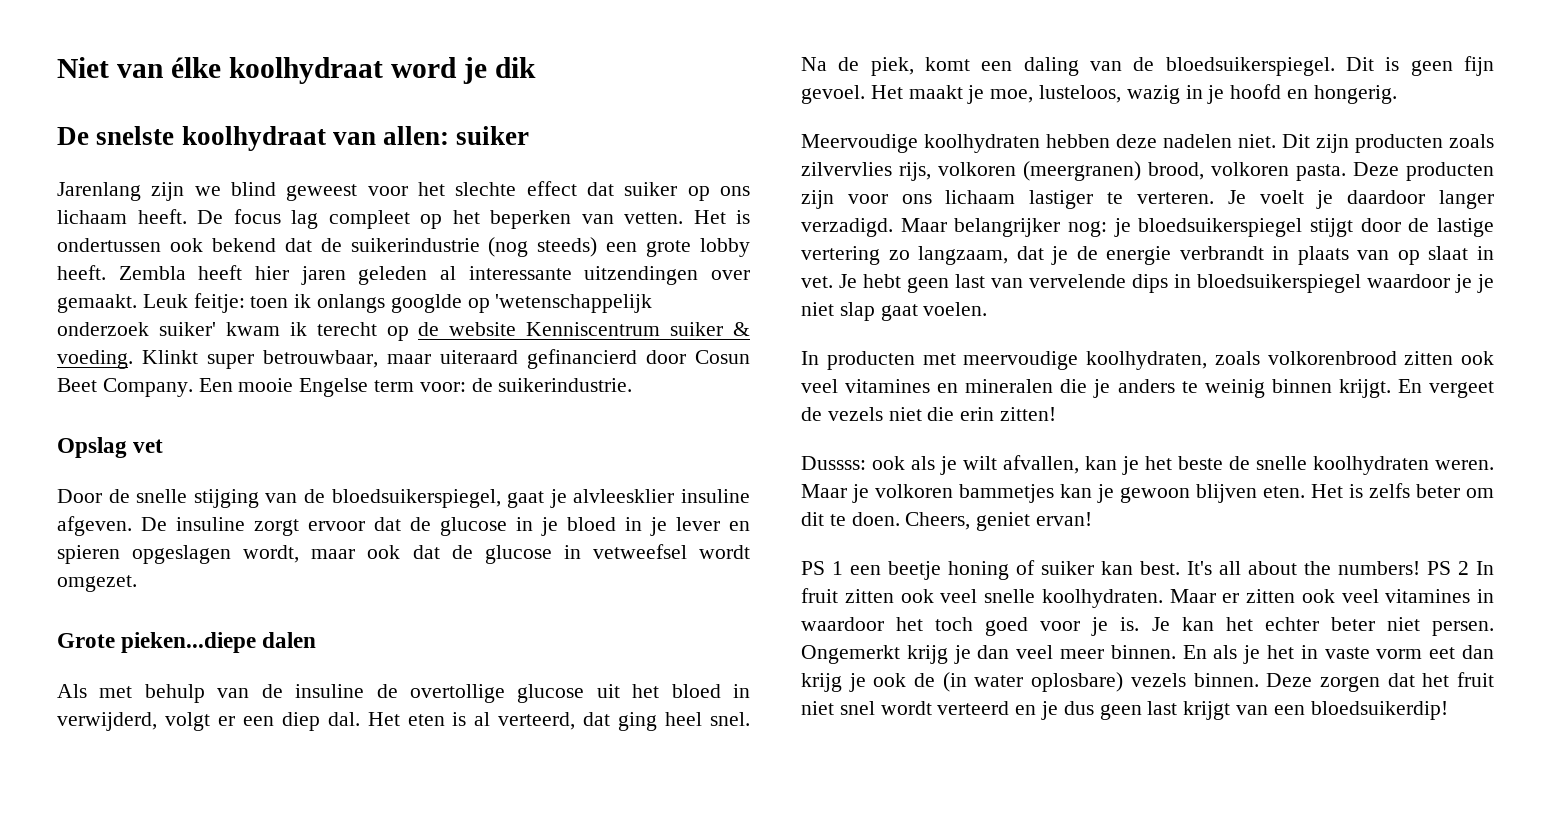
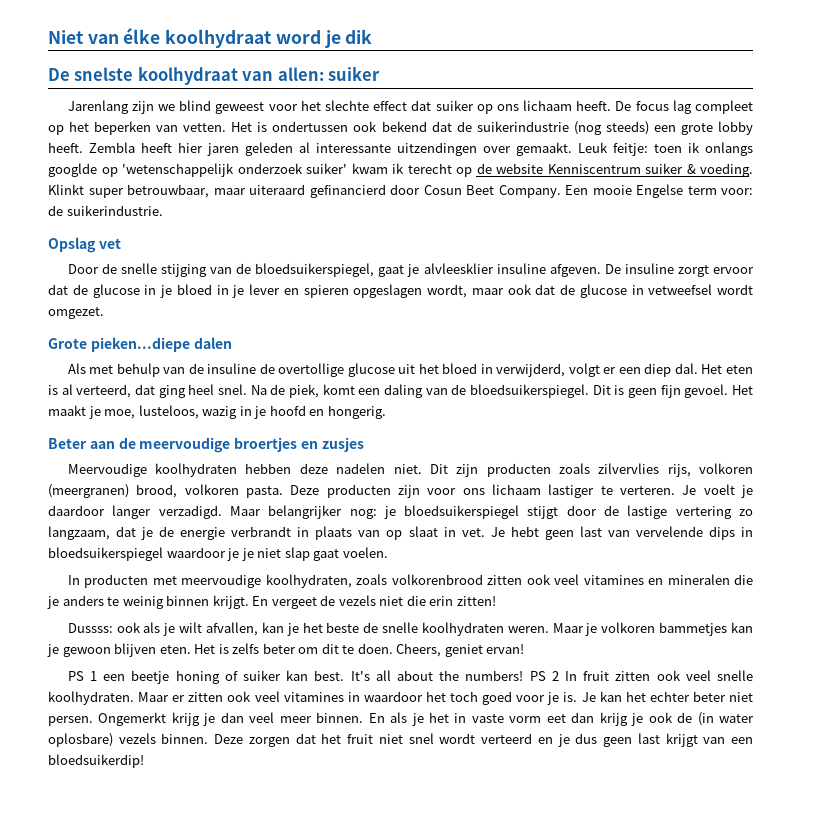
+ Beter aan de meervoudige broertjes en zusjes

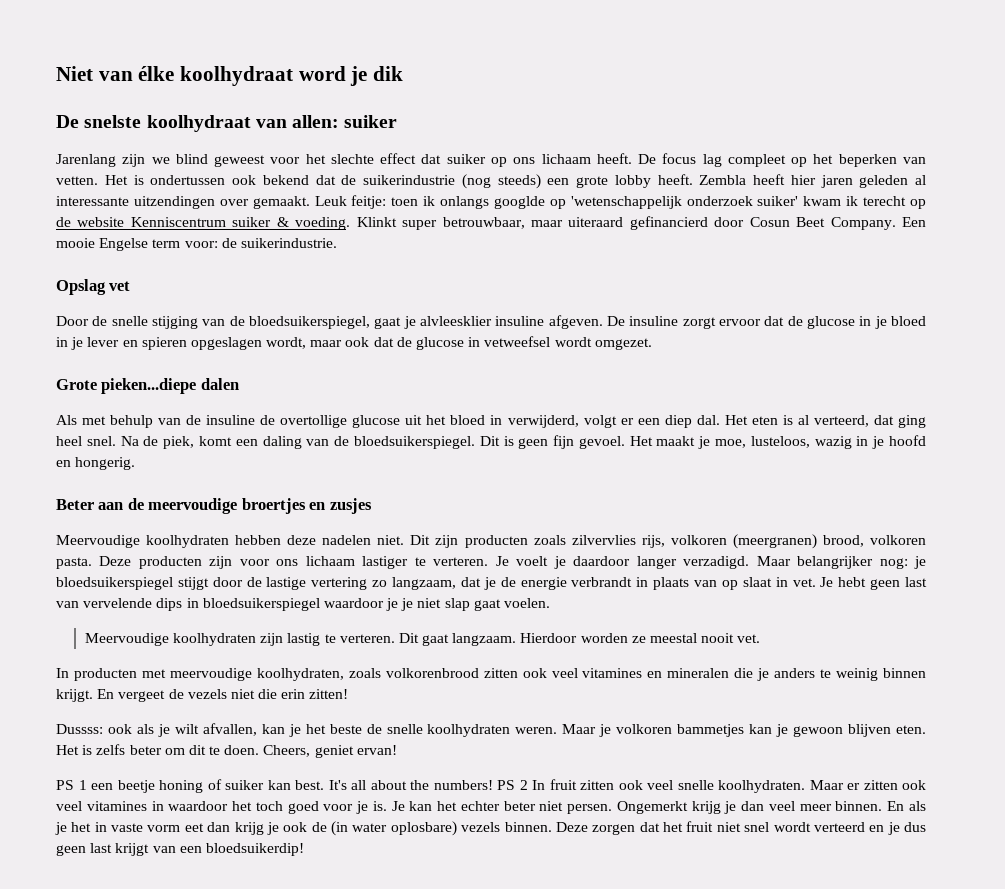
+ Meervoudige koolhydraten zijn lastig te verteren. Dit gaat langzaam. Hierdoor worden ze meestal nooit vet.

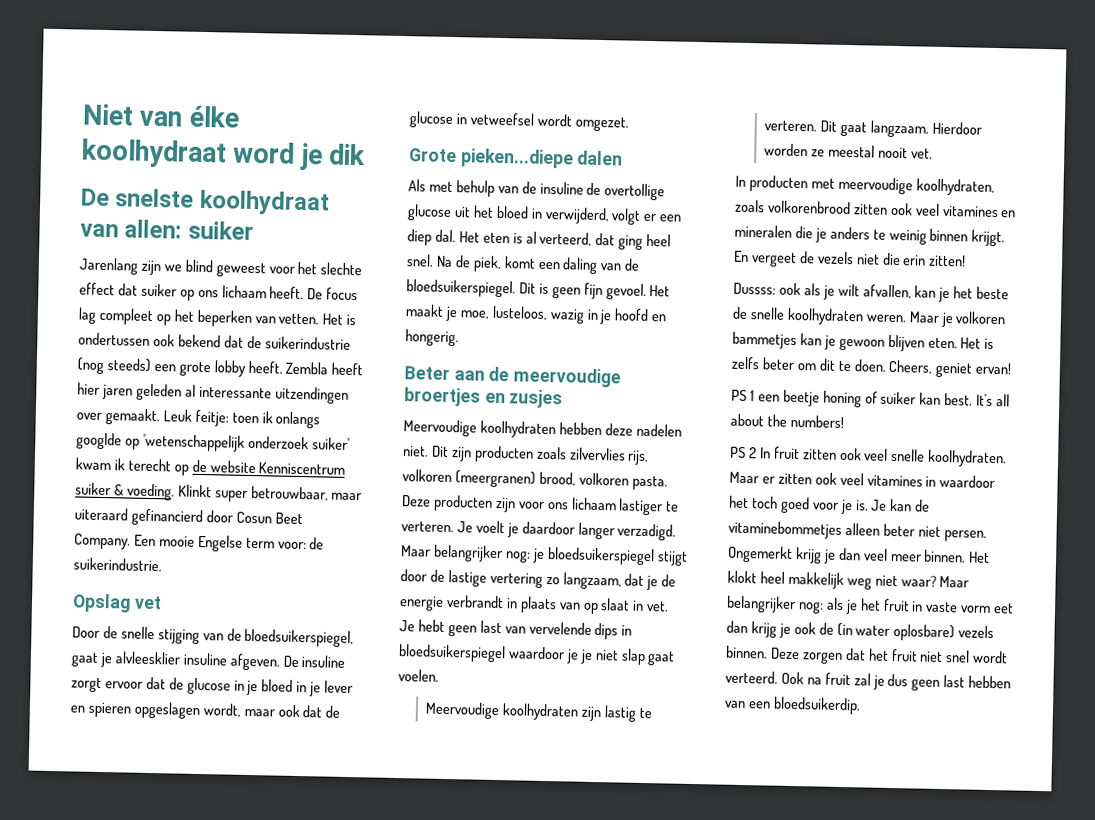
- It's all about the numbers! PS 2 In fruit zitten ook veel snelle koolhydraten.
+ It's all about the numbers!
+ PS 2 In fruit zitten ook veel snelle koolhydraten.
- Je kan het echter beter niet persen.
+ Je kan de vitaminebommetjes alleen beter niet persen.
- En als je het in vaste vorm eet dan krijg je ook de (in water oplosbare) vezels binnen.
+ Het klokt heel makkelijk weg niet waar? Maar belangrijker nog: als je het fruit in vaste vorm eet dan krijg je ook de (in water oplosbare) vezels binnen.
- Deze zorgen dat het fruit niet snel wordt verteerd en je dus geen last krijgt van een bloedsuikerdip!
+ Deze zorgen dat het fruit niet snel wordt verteerd. Ook na fruit zal je dus geen last hebben van een bloedsuikerdip.

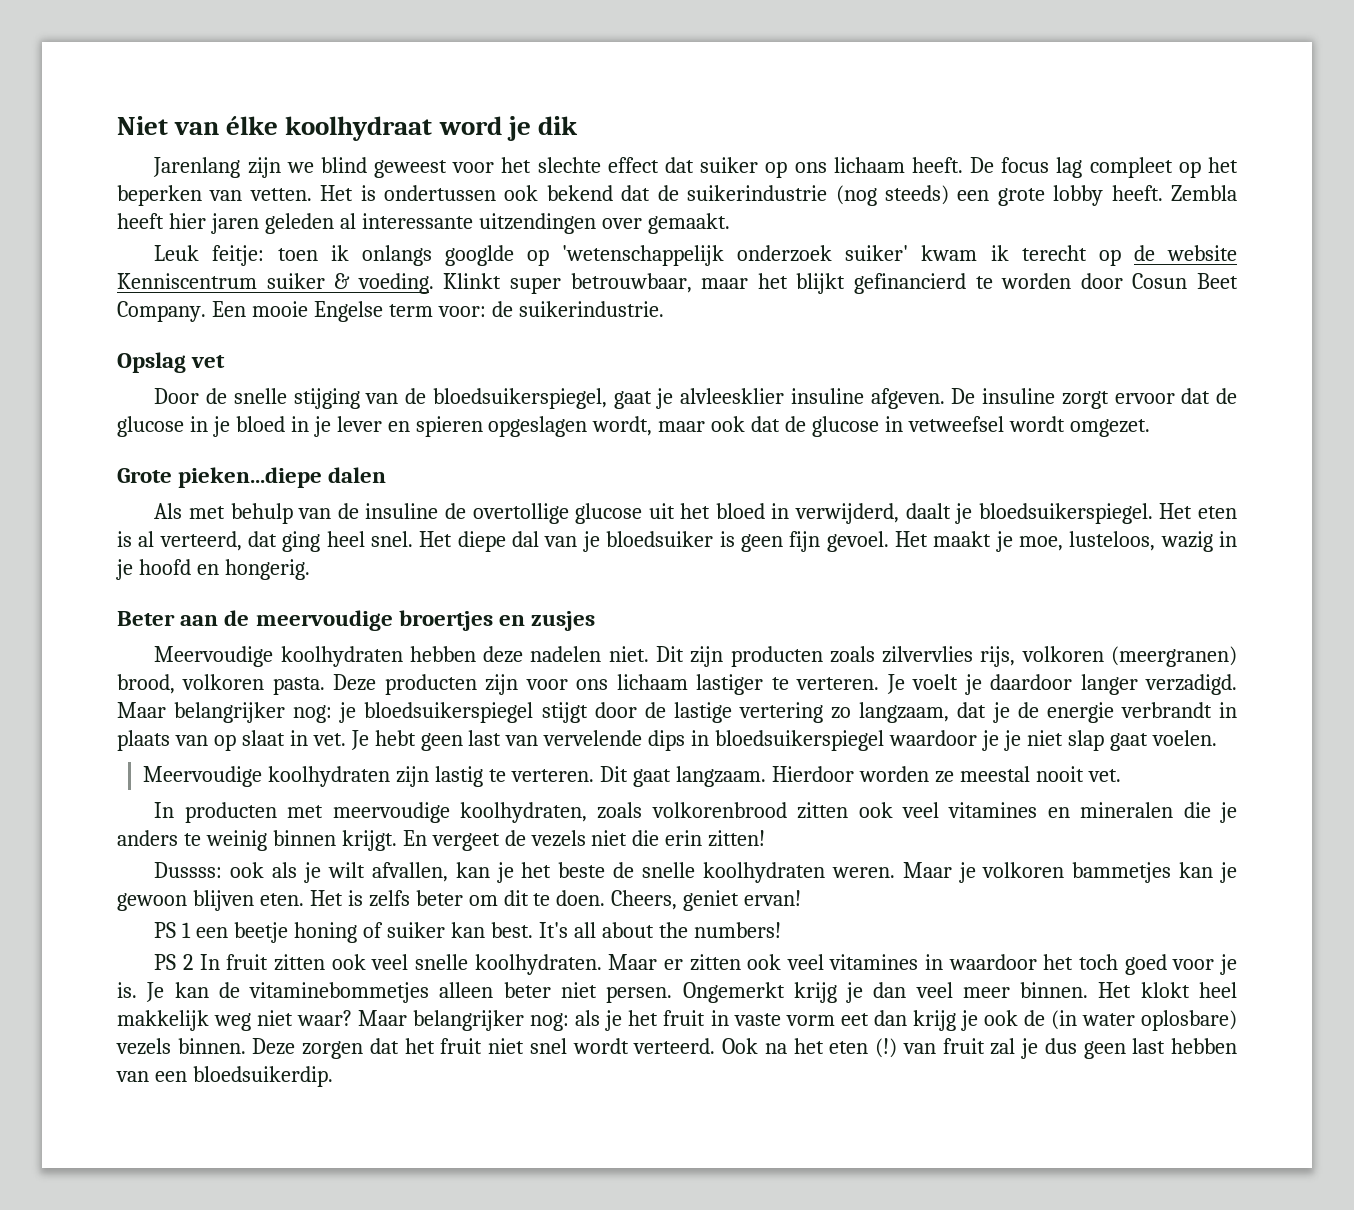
- De snelste koolhydraat van allen: suiker
- Zembla heeft hier jaren geleden al interessante uitzendingen over gemaakt. Leuk feitje: toen ik onlangs googlde op 'wetenschappelijk onderzoek suiker' kwam ik terecht op de website Kenniscentrum suiker & voeding.
+ Zembla heeft hier jaren geleden al interessante uitzendingen over gemaakt.
+ Leuk feitje: toen ik onlangs googlde op 'wetenschappelijk onderzoek suiker' kwam ik terecht op de website Kenniscentrum suiker & voeding.
- Klinkt super betrouwbaar, maar uiteraard gefinancierd door Cosun Beet Company.
+ Klinkt super betrouwbaar, maar het blijkt gefinancierd te worden door Cosun Beet Company.
- Als met behulp van de insuline de overtollige glucose uit het bloed in verwijderd, volgt er een diep dal.
+ Als met behulp van de insuline de overtollige glucose uit het bloed in verwijderd, daalt je bloedsuikerspiegel.
- Na de piek, komt een daling van de bloedsuikerspiegel. Dit is geen fijn gevoel.
+ Het diepe dal van je bloedsuiker is geen fijn gevoel.
- Ook na fruit zal je dus geen last hebben van een bloedsuikerdip.
+ Ook na het eten (!) van fruit zal je dus geen last hebben van een bloedsuikerdip.

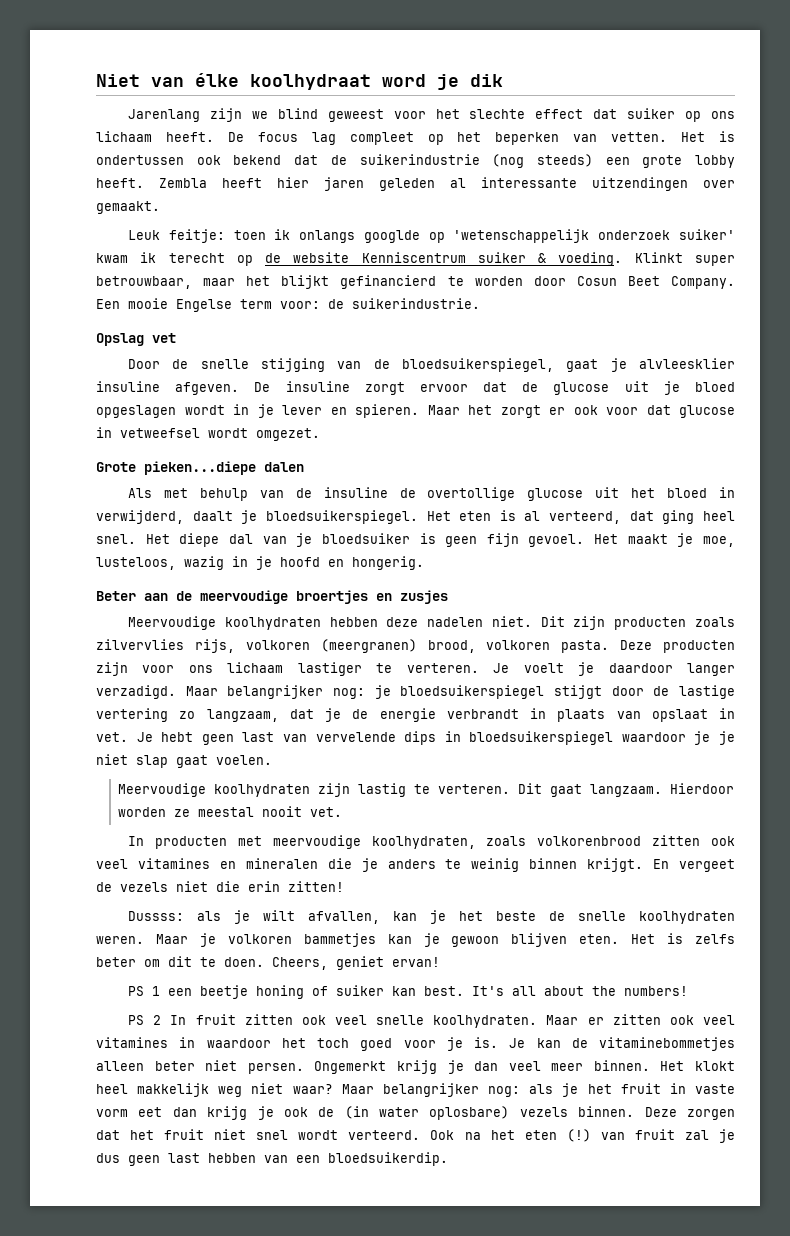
- De insuline zorgt ervoor dat de glucose in je bloed in je lever en spieren opgeslagen wordt, maar ook dat de glucose in vetweefsel wordt omgezet.
+ De insuline zorgt ervoor dat de glucose uit je bloed opgeslagen wordt in je lever en spieren. Maar het zorgt er ook voor dat glucose in vetweefsel wordt omgezet.
- Maar belangrijker nog: je bloedsuikerspiegel stijgt door de lastige vertering zo langzaam, dat je de energie verbrandt in plaats van op slaat in vet.
+ Maar belangrijker nog: je bloedsuikerspiegel stijgt door de lastige vertering zo langzaam, dat je de energie verbrandt in plaats van opslaat in vet.
- Dussss: ook als je wilt afvallen, kan je het beste de snelle koolhydraten weren.
+ Dussss: als je wilt afvallen, kan je het beste de snelle koolhydraten weren.

